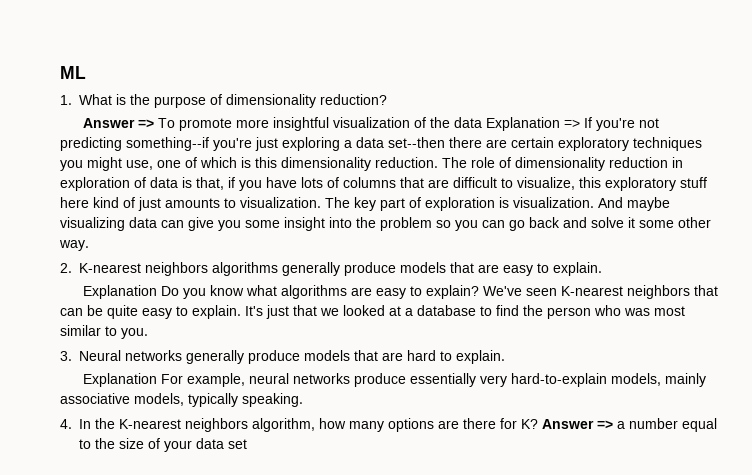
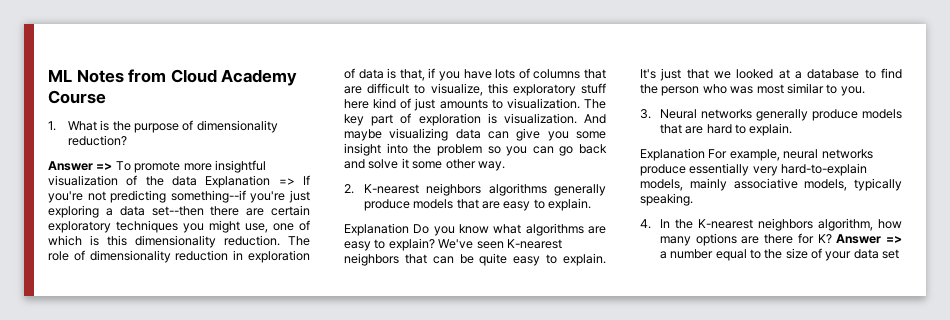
- ML
+ ML Notes from Cloud Academy Course

